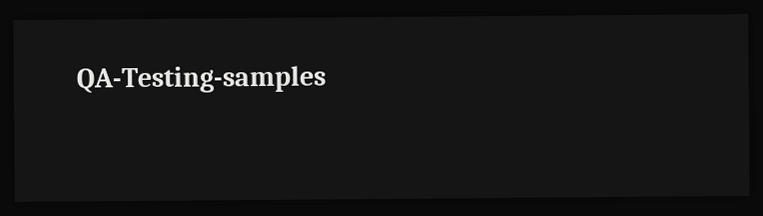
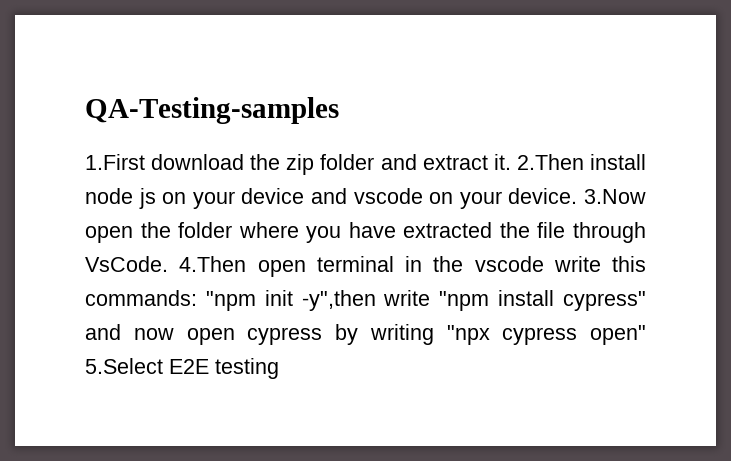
+ 1.First download the zip folder and extract it. 2.Then install node js on your device and vscode on your device. 3.Now open the folder where you have extracted the file through VsCode. 4.Then open terminal in the vscode write this commands: "npm init -y",then write "npm install cypress" and now open cypress by writing "npx cypress open" 5.Select E2E testing

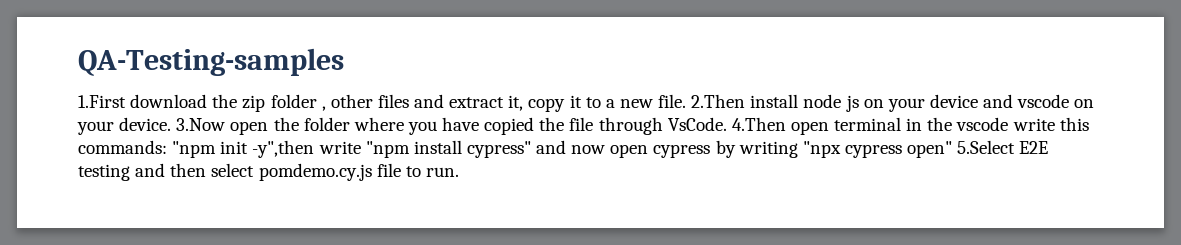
- 1.First download the zip folder and extract it.
+ 1.First download the zip folder , other files and extract it, copy it to a new file.
- 3.Now open the folder where you have extracted the file through VsCode.
+ 3.Now open the folder where you have copied the file through VsCode.
- 4.Then open terminal in the vscode write this commands: "npm init -y",then write "npm install cypress" and now open cypress by writing "npx cypress open" 5.Select E2E testing
+ 4.Then open terminal in the vscode write this commands: "npm init -y",then write "npm install cypress" and now open cypress by writing "npx cypress open" 5.Select E2E testing and then select pomdemo.cy.js file to run.

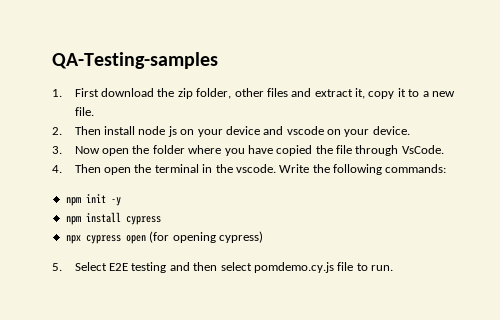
- 1.First download the zip folder , other files and extract it, copy it to a new file. 2.Then install node js on your device and vscode on your device. 3.Now open the folder where you have copied the file through VsCode. 4.Then open terminal in the vscode write this commands: "npm init -y",then write "npm install cypress" and now open cypress by writing "npx cypress open" 5.Select E2E testing and then select pomdemo.cy.js file to run.
+ 1. First download the zip folder, other files and extract it, copy it to a new file.
+ 2. Then install node js on your device and vscode on your device.
+ 3. Now open the folder where you have copied the file through VsCode.
+ 4. Then open the terminal in the vscode. Write the following commands:
+ npm init -y
+ npm install cypress
+ npx cypress open (for opening cypress)
+ 5. Select E2E testing and then select pomdemo.cy.js file to run.

